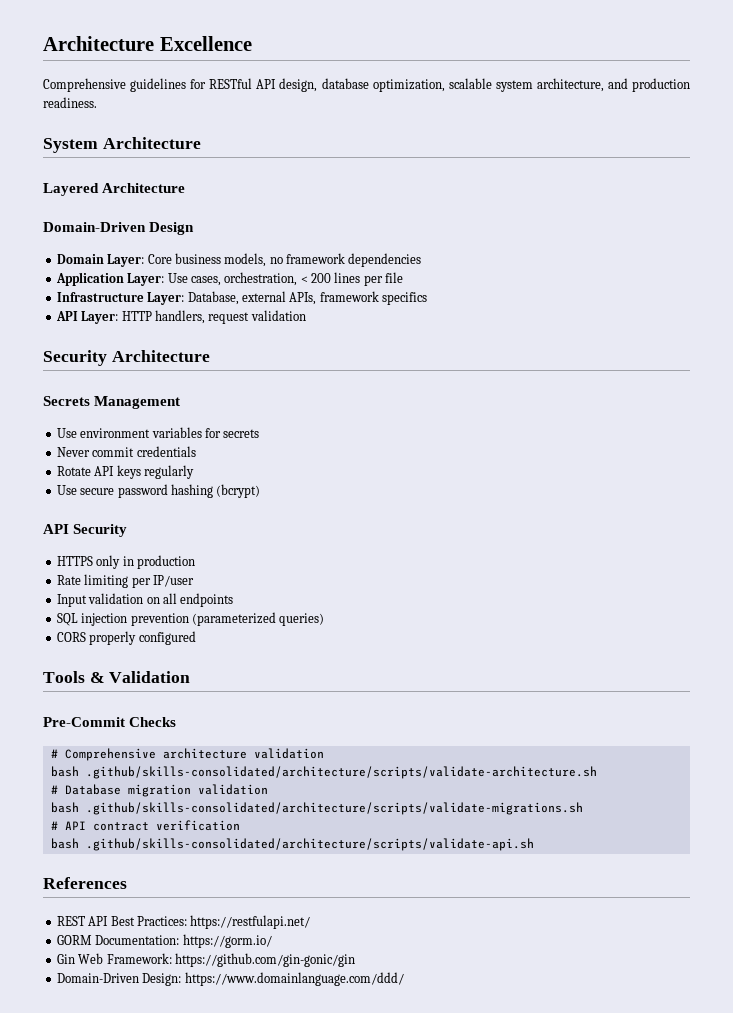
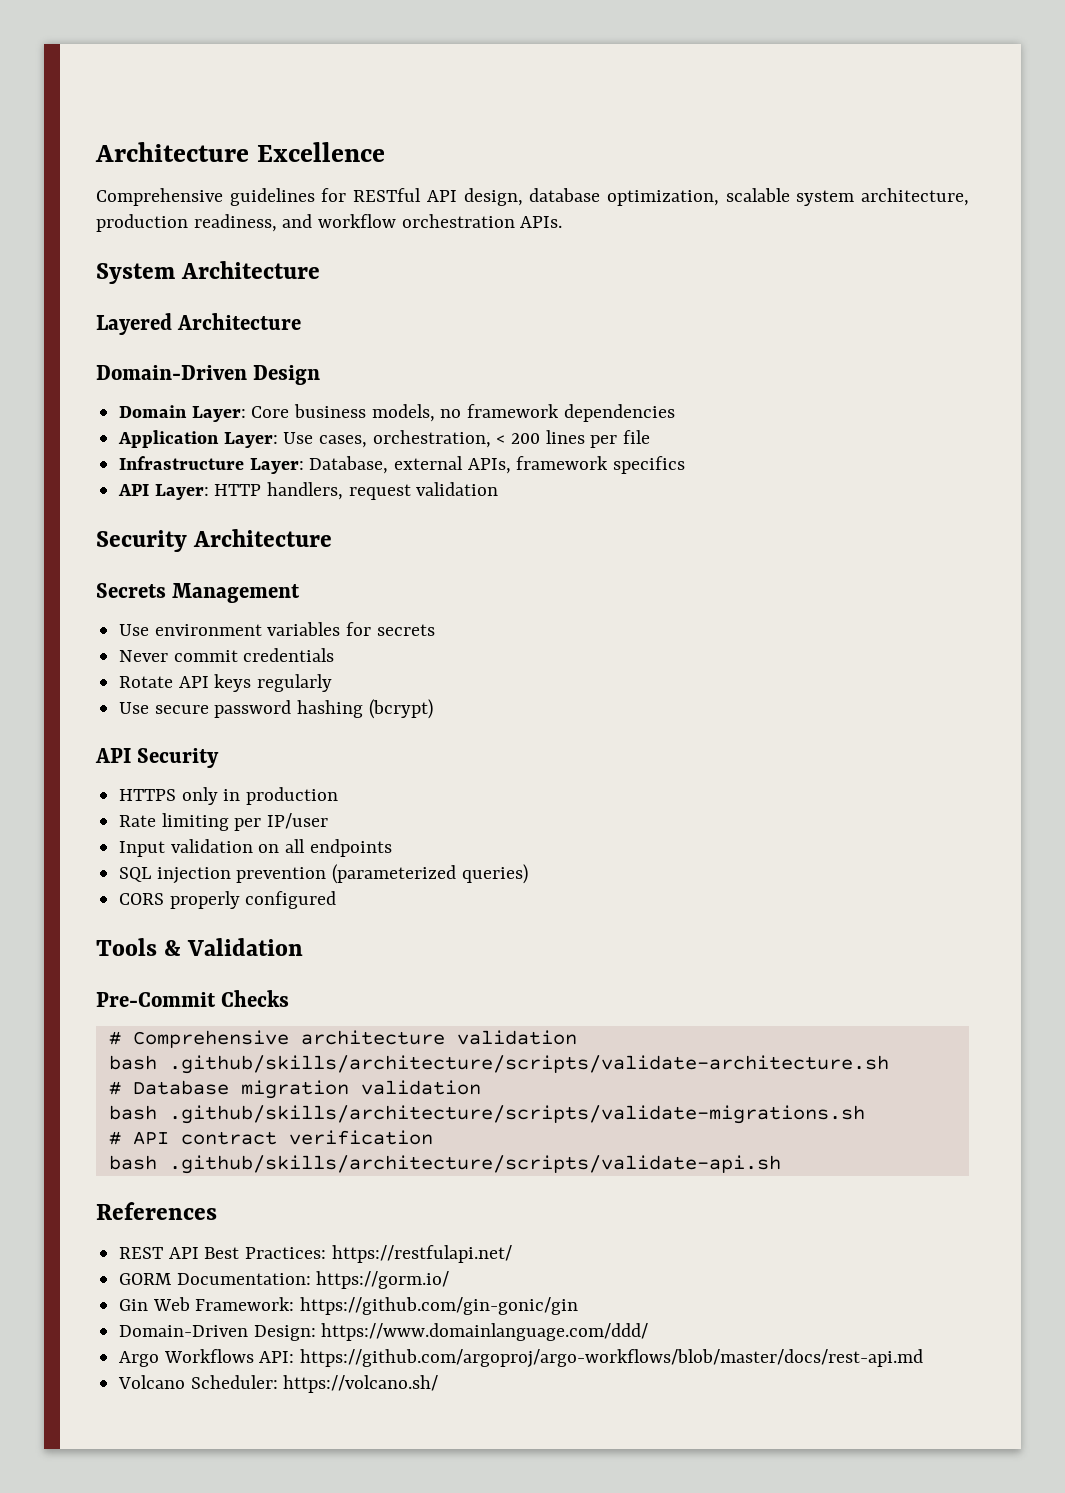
- Comprehensive guidelines for RESTful API design, database optimization, scalable system architecture, and production readiness.
+ Comprehensive guidelines for RESTful API design, database optimization, scalable system architecture, production readiness, and workflow orchestration APIs.
- bash .github/skills-consolidated/architecture/scripts/validate-architecture.sh
+ bash .github/skills/architecture/scripts/validate-architecture.sh
- bash .github/skills-consolidated/architecture/scripts/validate-migrations.sh
+ bash .github/skills/architecture/scripts/validate-migrations.sh
- bash .github/skills-consolidated/architecture/scripts/validate-api.sh
+ bash .github/skills/architecture/scripts/validate-api.sh
+ Argo Workflows API: https://github.com/argoproj/argo-workflows/blob/master/docs/rest-api.md
+ Volcano Scheduler: https://volcano.sh/

